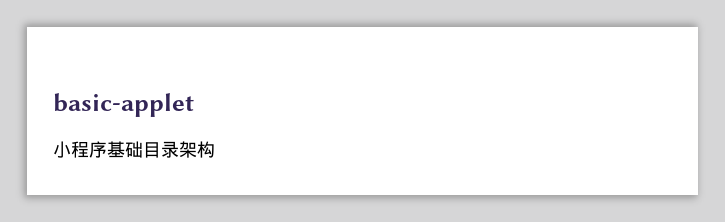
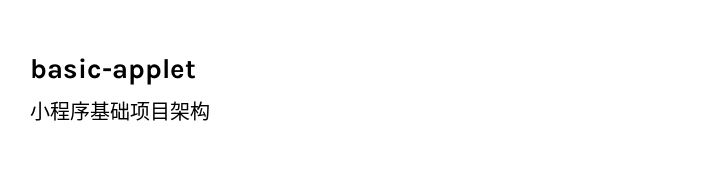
- 小程序基础目录架构
+ 小程序基础项目架构

